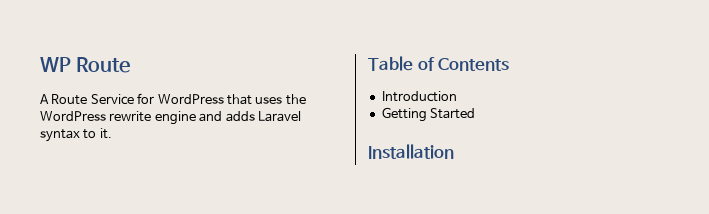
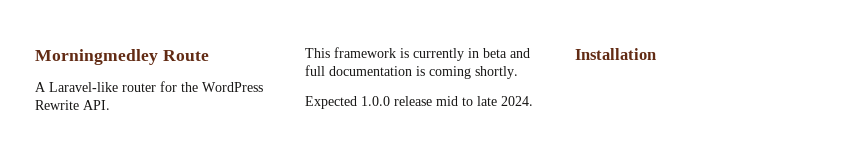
- WP Route
+ Morningmedley Route
- A Route Service for WordPress that uses the WordPress rewrite engine and adds Laravel syntax to it.
- Table of Contents
- Introduction
- Getting Started
+ A Laravel-like router for the WordPress Rewrite API.
+ This framework is currently in beta and full documentation is coming shortly.
+ Expected 1.0.0 release mid to late 2024.

